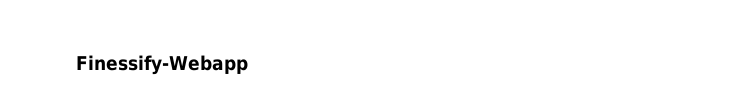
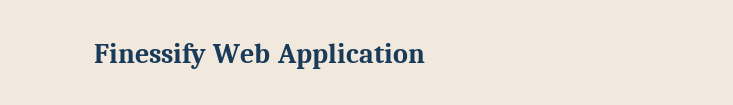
- Finessify-Webapp
+ Finessify Web Application

